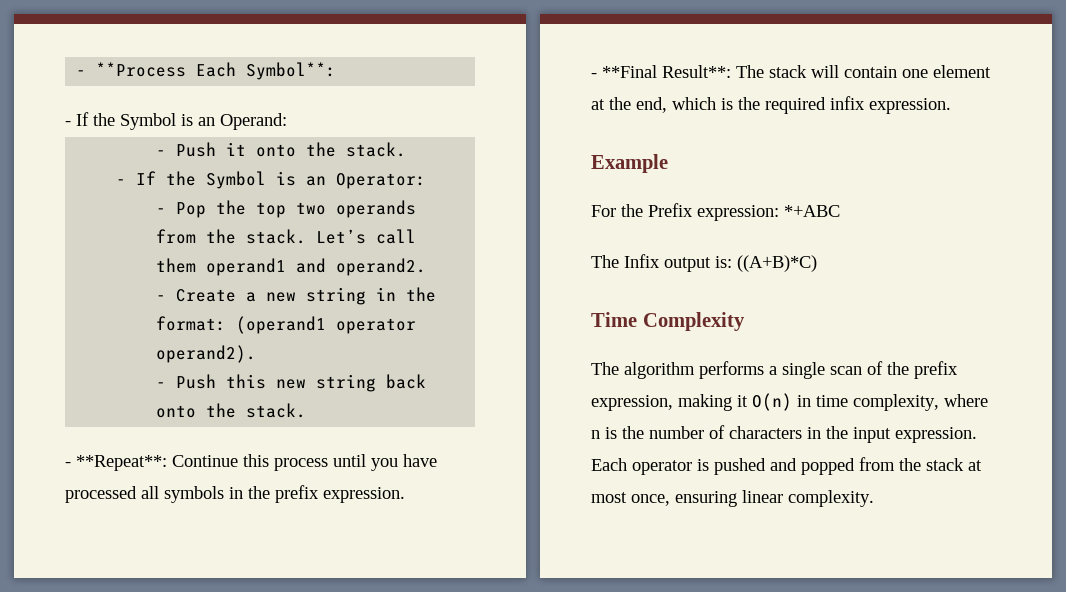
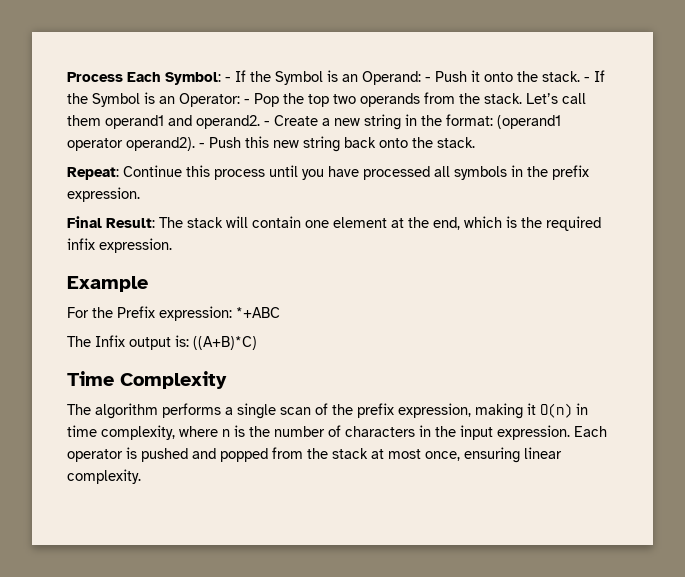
- - **Process Each Symbol**:
- - If the Symbol is an Operand:
- - Push it onto the stack.
- - If the Symbol is an Operator:
- - Pop the top two operands from the stack.
+ Process Each Symbol: - If the Symbol is an Operand: - Push it onto the stack. - If the Symbol is an Operator: - Pop the top two operands from the stack.
- Let’s call them operand1 and operand2.
- - Create a new string in the format: (operand1 operator operand2).
- - Push this new string back onto the stack.
+ Let’s call them operand1 and operand2. - Create a new string in the format: (operand1 operator operand2). - Push this new string back onto the stack.
- - **Repeat**: Continue this process until you have processed all symbols in the prefix expression.
+ Repeat: Continue this process until you have processed all symbols in the prefix expression.
- - **Final Result**: The stack will contain one element at the end, which is the required infix expression.
+ Final Result: The stack will contain one element at the end, which is the required infix expression.

